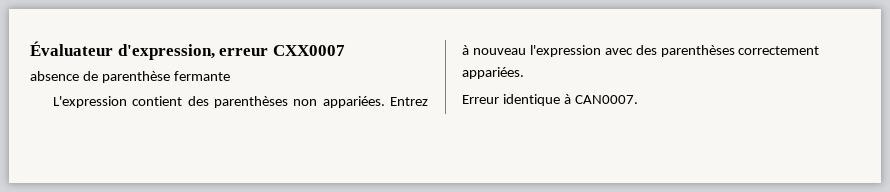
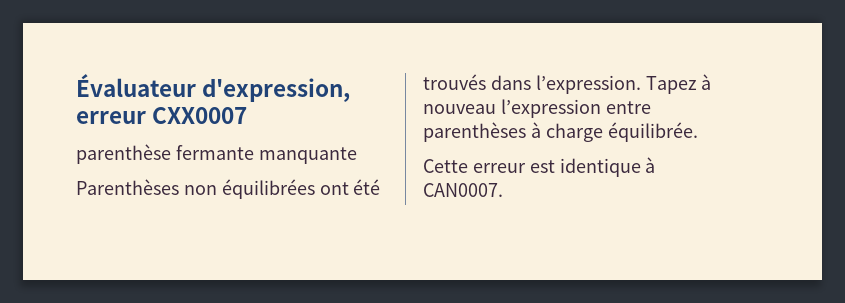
- absence de parenthèse fermante
- L'expression contient des parenthèses non appariées. Entrez à nouveau l'expression avec des parenthèses correctement appariées.
- Erreur identique à CAN0007.
+ parenthèse fermante manquante
+ Parenthèses non équilibrées ont été trouvés dans l’expression. Tapez à nouveau l’expression entre parenthèses à charge équilibrée.
+ Cette erreur est identique à CAN0007.

